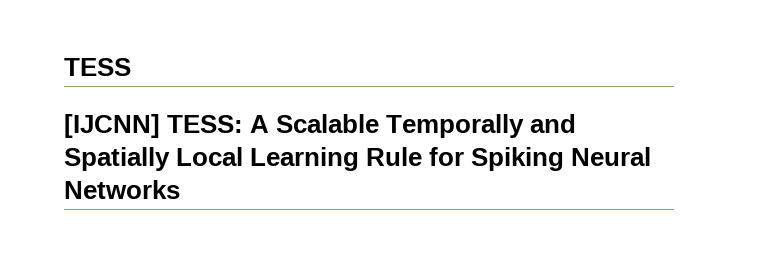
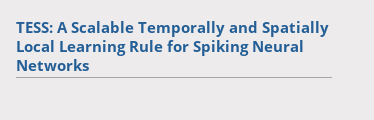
- TESS
- [IJCNN] TESS: A Scalable Temporally and Spatially Local Learning Rule for Spiking Neural Networks
+ TESS: A Scalable Temporally and Spatially Local Learning Rule for Spiking Neural Networks

